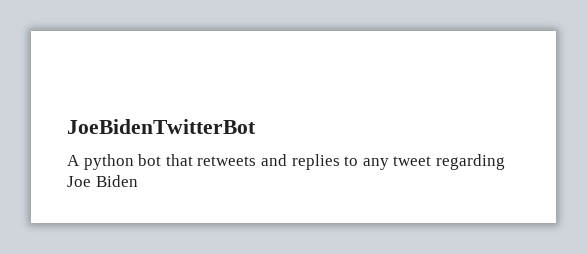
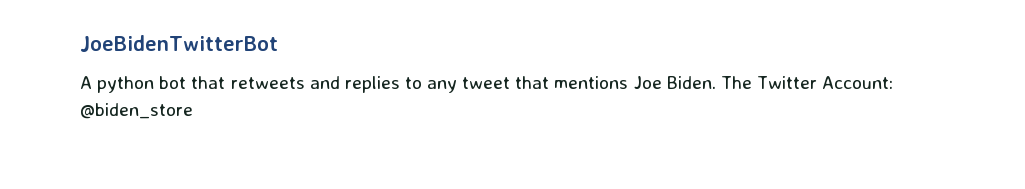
- A python bot that retweets and replies to any tweet regarding Joe Biden
+ A python bot that retweets and replies to any tweet that mentions Joe Biden. The Twitter Account: @biden_store

